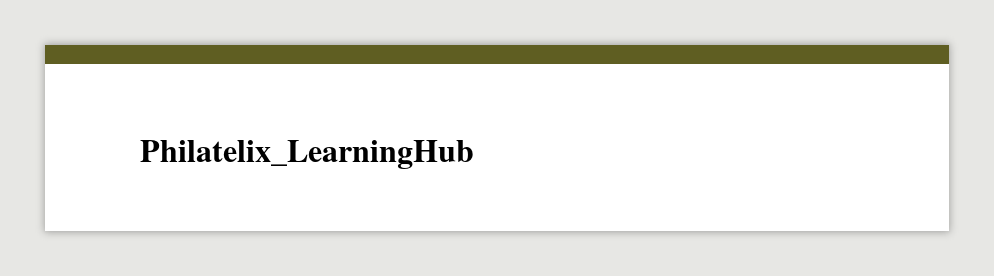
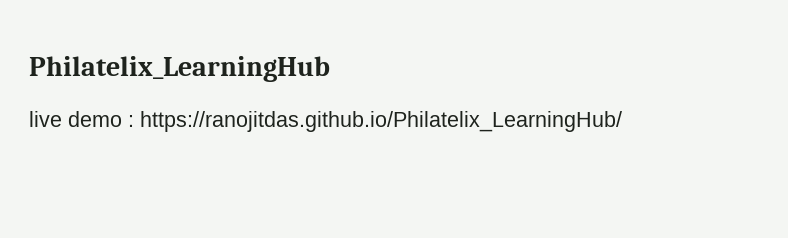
+ live demo : https://ranojitdas.github.io/Philatelix_LearningHub/

